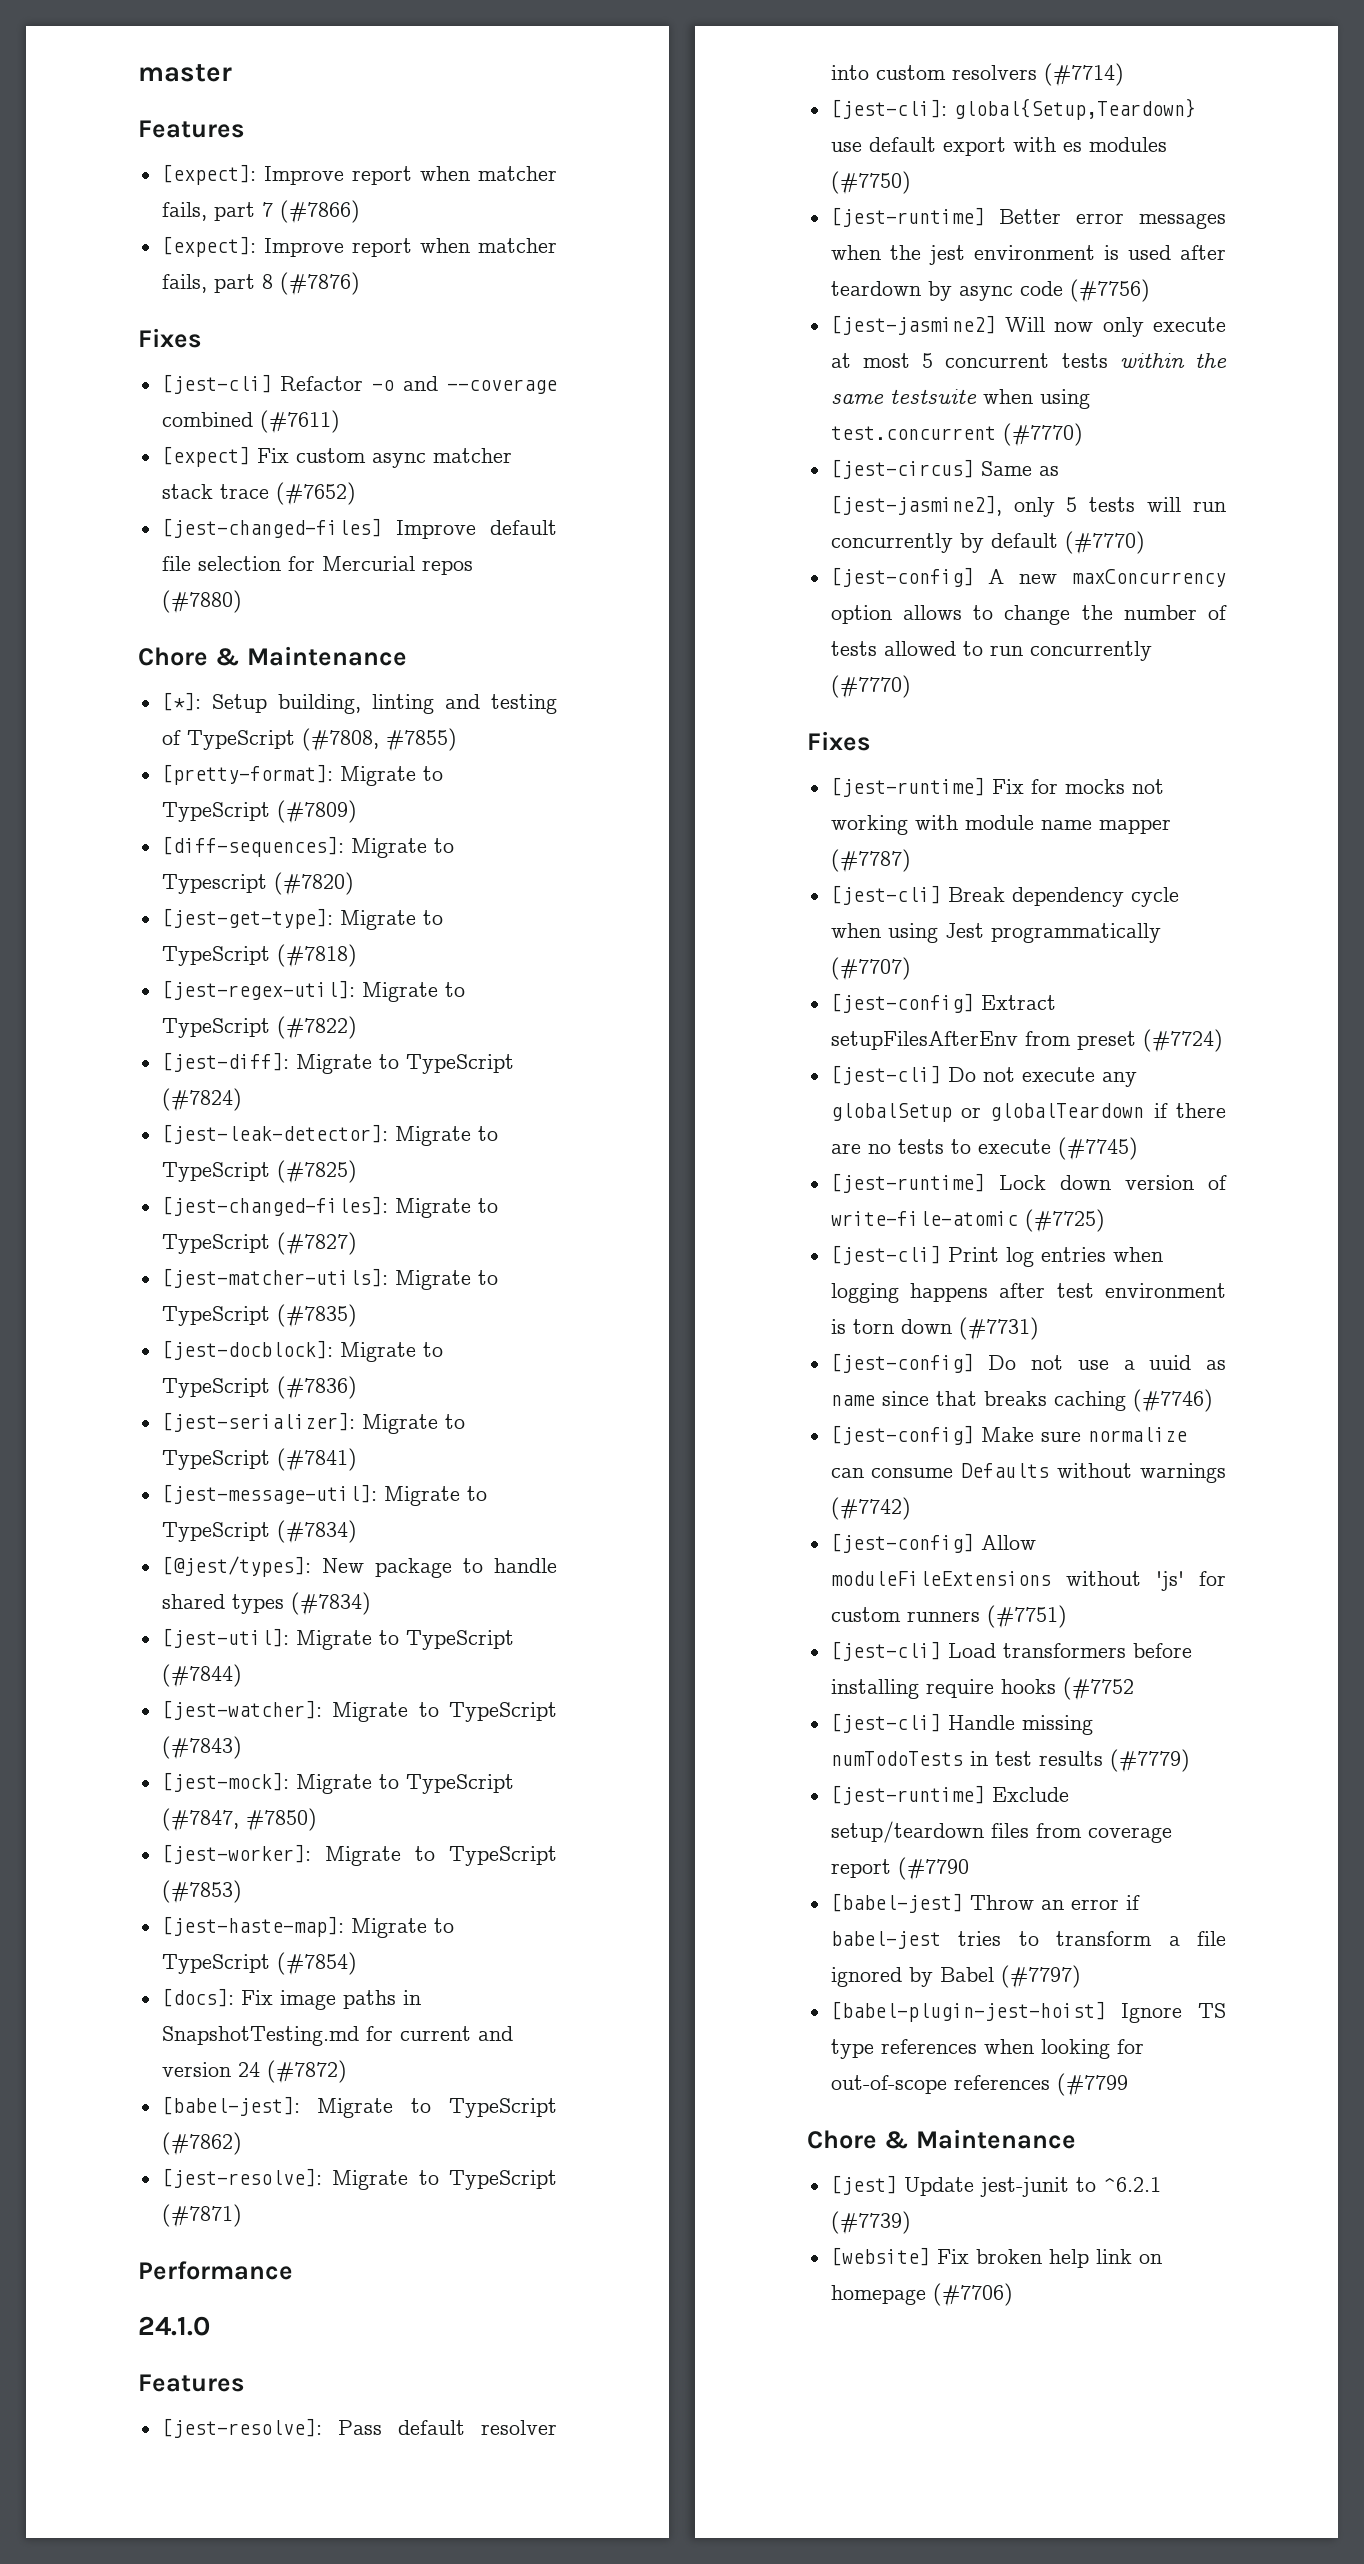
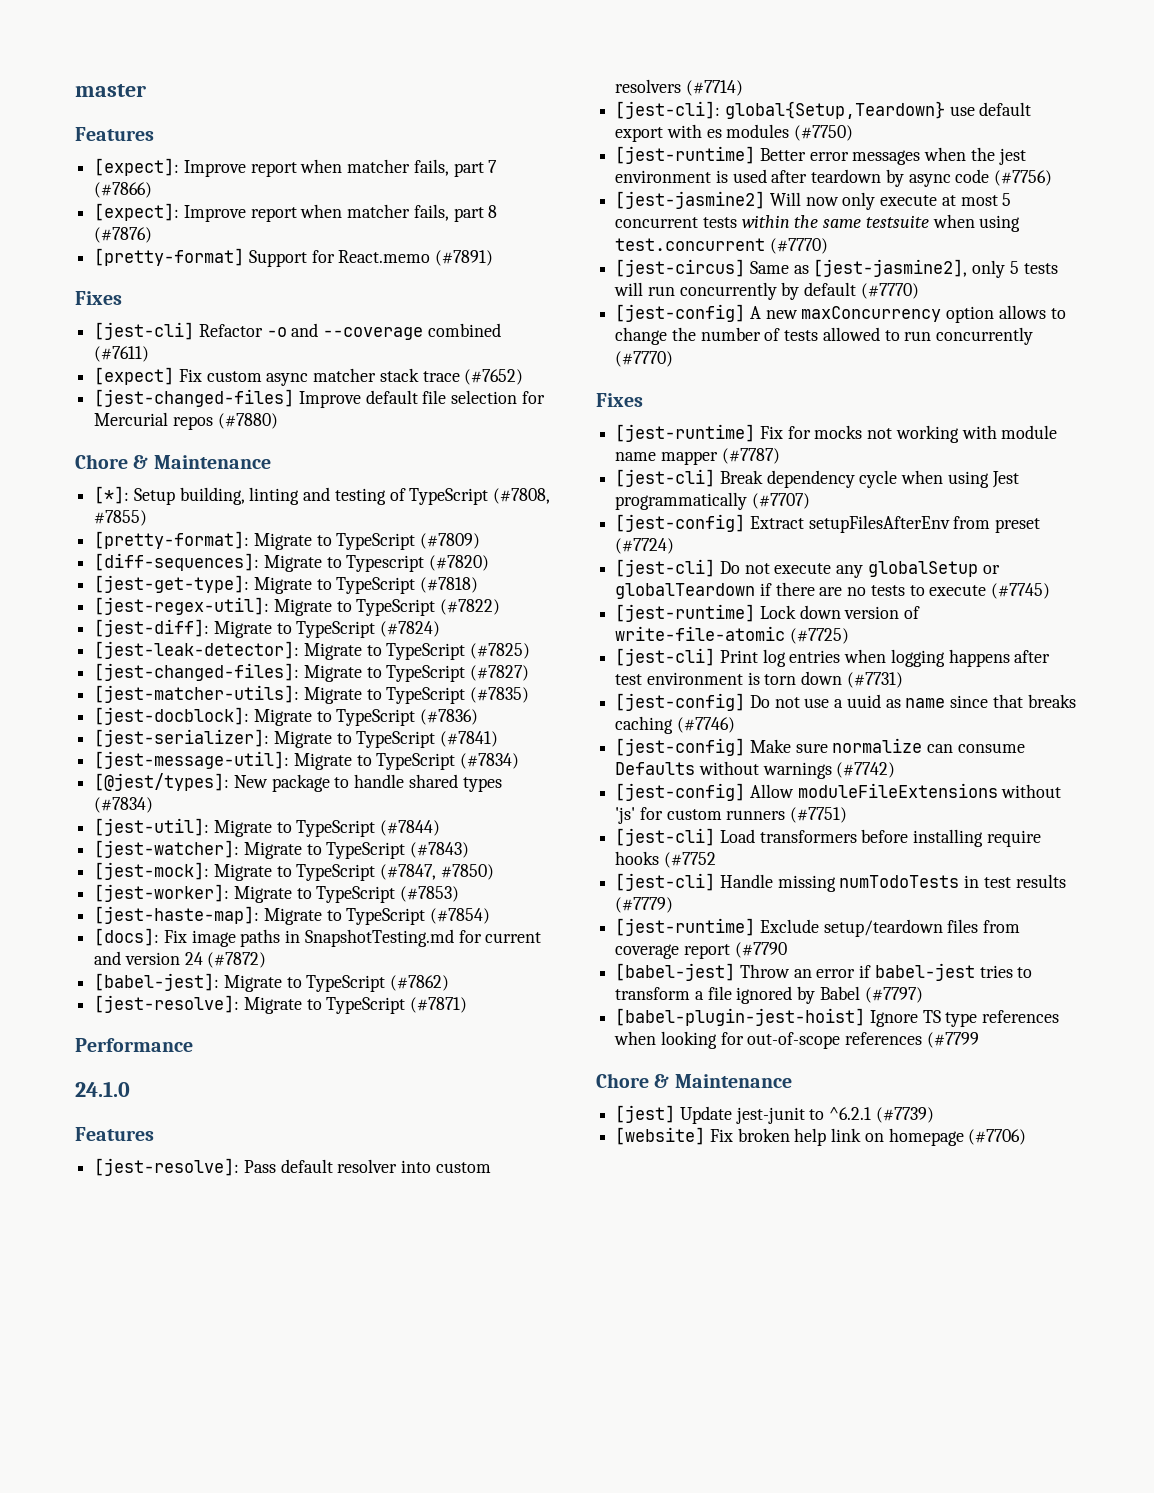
+ [pretty-format] Support for React.memo (#7891)

